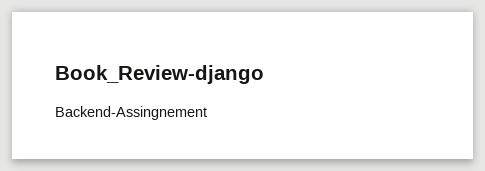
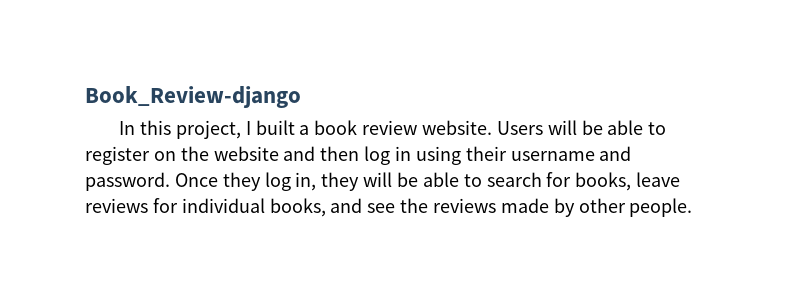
- Backend-Assingnement
+ In this project, I built a book review website. Users will be able to register on the website and then log in using their username and password. Once they log in, they will be able to search for books, leave reviews for individual books, and see the reviews made by other people.

